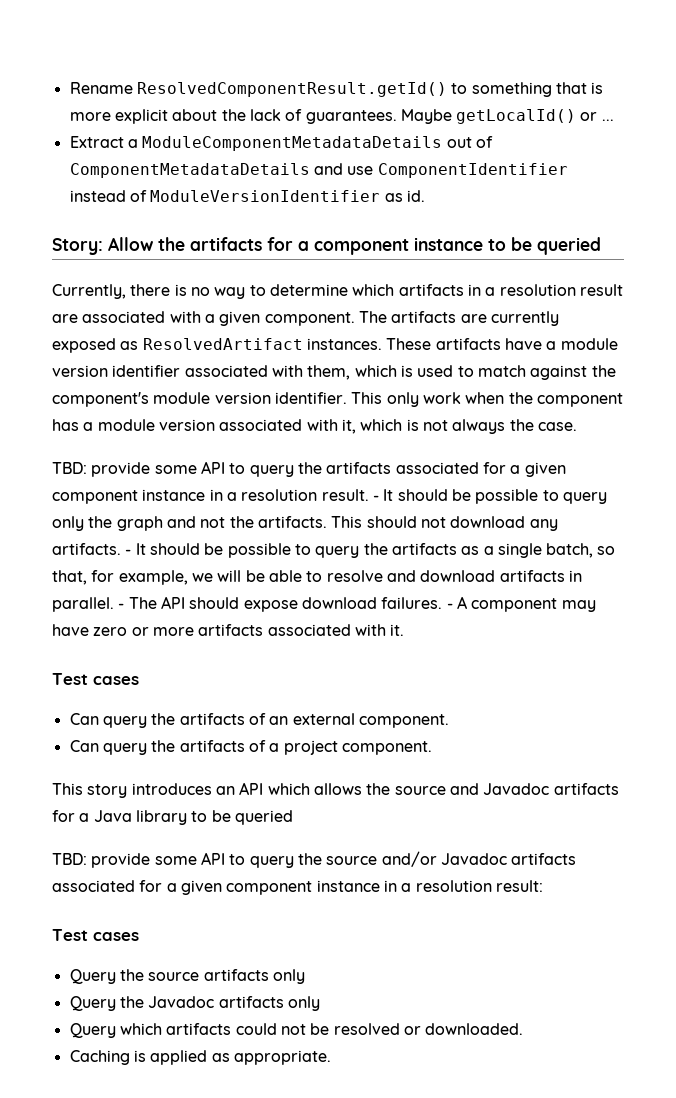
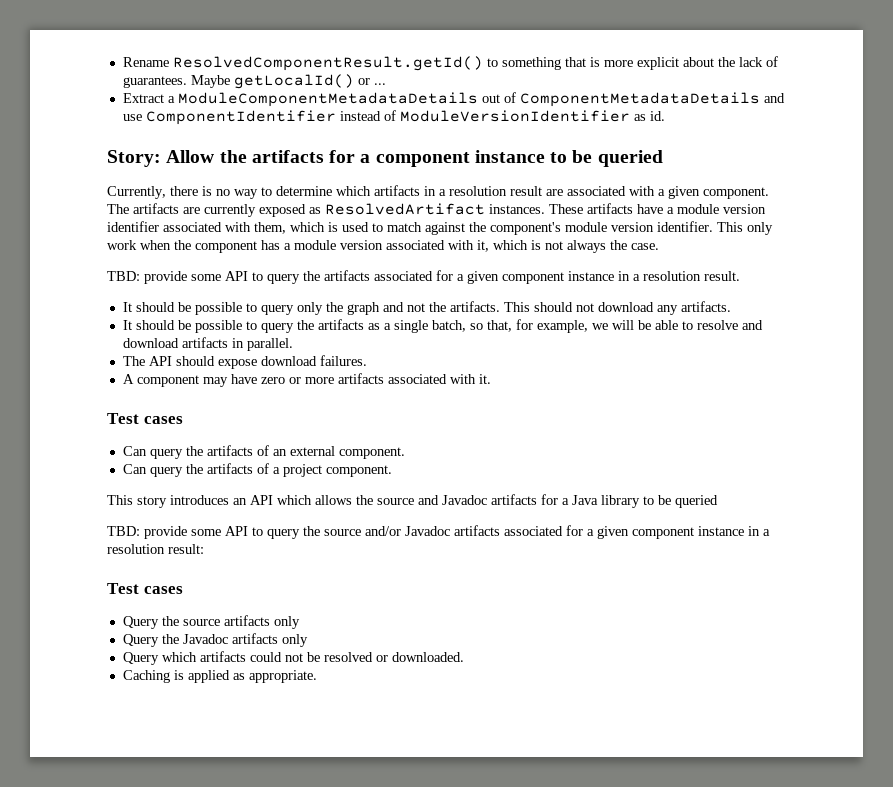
- TBD: provide some API to query the artifacts associated for a given component instance in a resolution result. - It should be possible to query only the graph and not the artifacts.
+ TBD: provide some API to query the artifacts associated for a given component instance in a resolution result.
+ It should be possible to query only the graph and not the artifacts.
- This should not download any artifacts. - It should be possible to query the artifacts as a single batch, so that, for example, we will be able to resolve and download artifacts in parallel. - The API should expose download failures. - A component may have zero or more artifacts associated with it.
+ This should not download any artifacts.
+ It should be possible to query the artifacts as a single batch, so that, for example, we will be able to resolve and download artifacts in parallel.
+ The API should expose download failures.
+ A component may have zero or more artifacts associated with it.

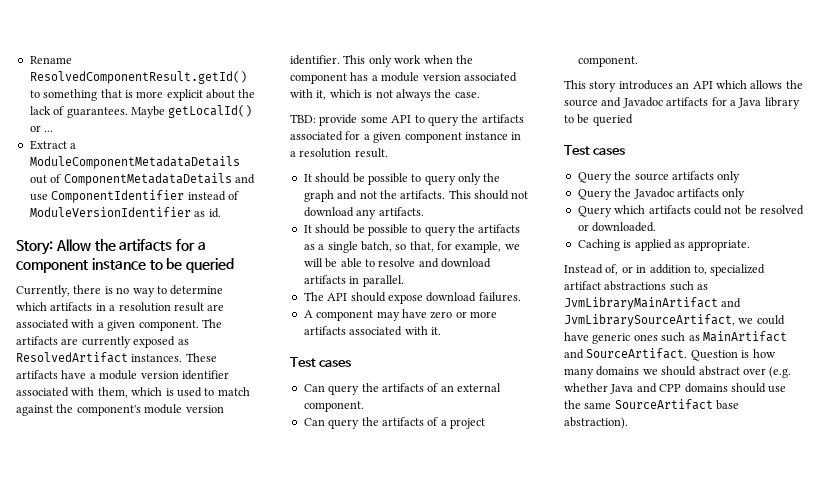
- TBD: provide some API to query the source and/or Javadoc artifacts associated for a given component instance in a resolution result:
+ Instead of, or in addition to, specialized artifact abstractions such as JvmLibraryMainArtifact and JvmLibrarySourceArtifact, we could have generic ones such as MainArtifact and SourceArtifact. Question is how many domains we should abstract over (e.g. whether Java and CPP domains should use the same SourceArtifact base abstraction).

